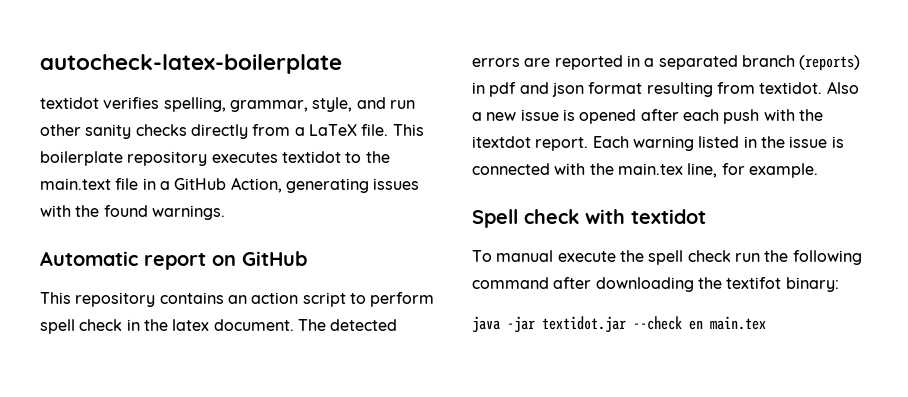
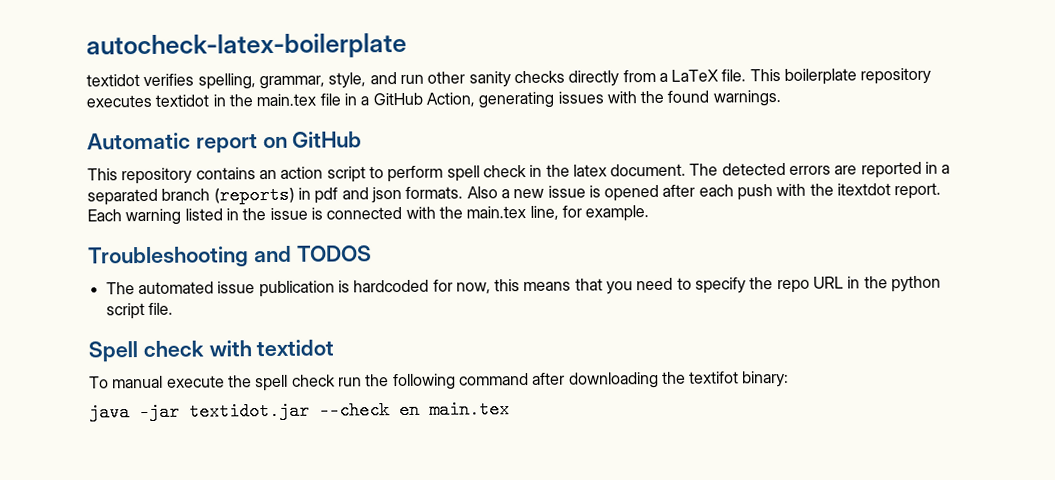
- This boilerplate repository executes textidot to the main.text file in a GitHub Action, generating issues with the found warnings.
+ This boilerplate repository executes textidot in the main.tex file in a GitHub Action, generating issues with the found warnings.
- The detected errors are reported in a separated branch (reports) in pdf and json format resulting from textidot.
+ The detected errors are reported in a separated branch (reports) in pdf and json formats.
+ Troubleshooting and TODOS
+ The automated issue publication is hardcoded for now, this means that you need to specify the repo URL in the python script file.

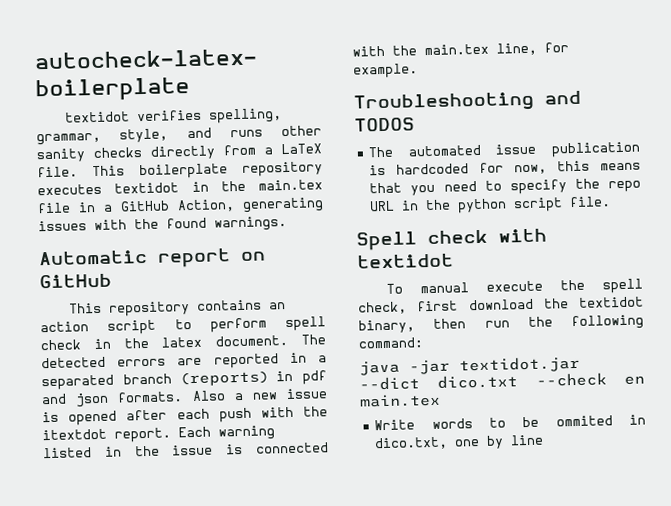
- textidot verifies spelling, grammar, style, and run other sanity checks directly from a LaTeX file.
+ textidot verifies spelling, grammar, style, and runs other sanity checks directly from a LaTeX file.
- To manual execute the spell check run the following command after downloading the textifot binary:
+ To manual execute the spell check, first download the textidot binary, then run the following command:
- java -jar textidot.jar --check en main.tex
+ java -jar textidot.jar --dict dico.txt --check en main.tex
+ Write words to be ommited in dico.txt, one by line

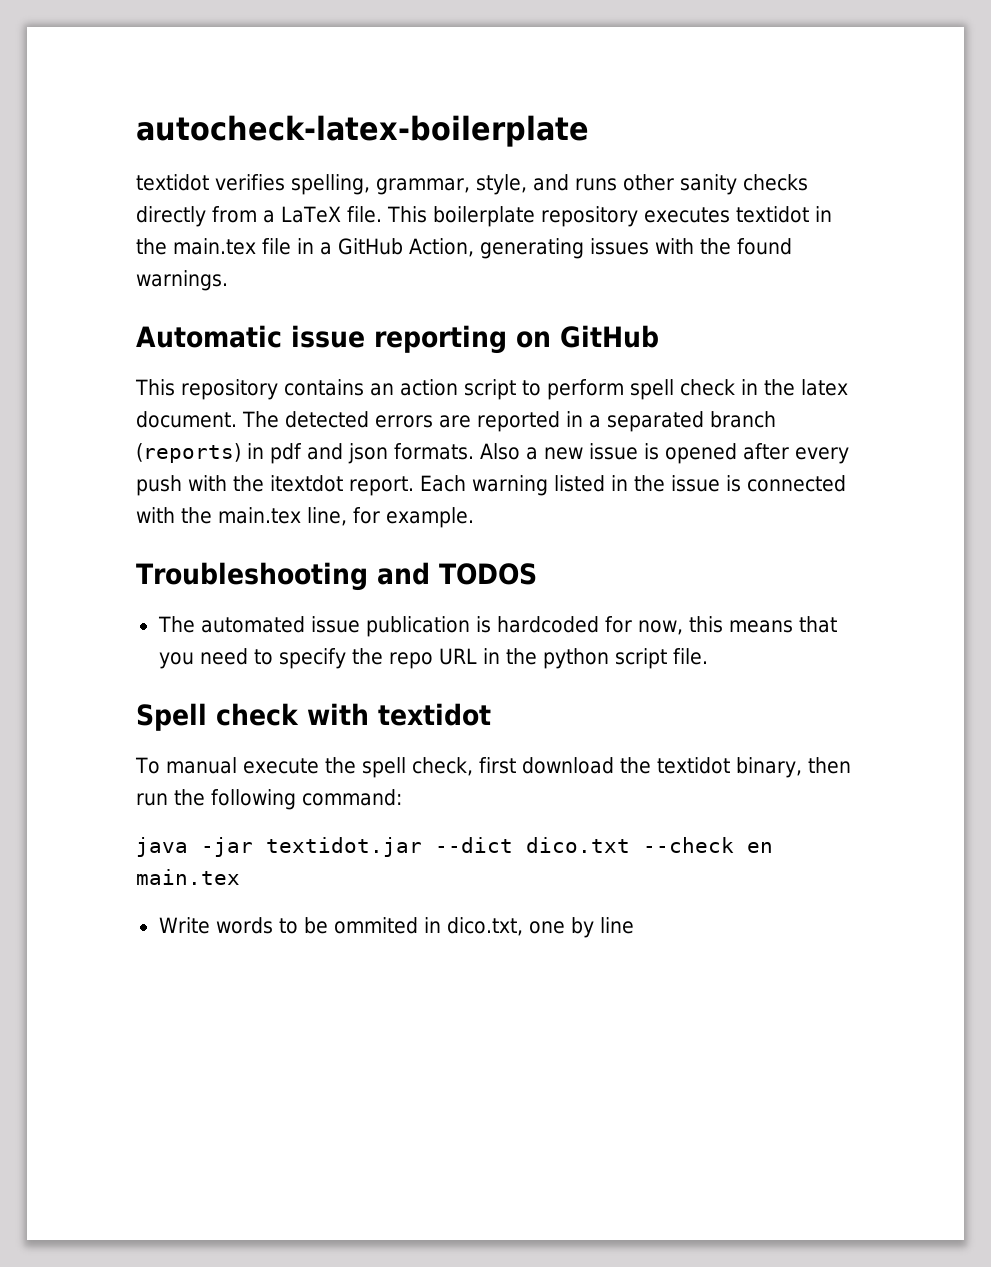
- Automatic report on GitHub
+ Automatic issue reporting on GitHub
- Also a new issue is opened after each push with the itextdot report.
+ Also a new issue is opened after every push with the itextdot report.

